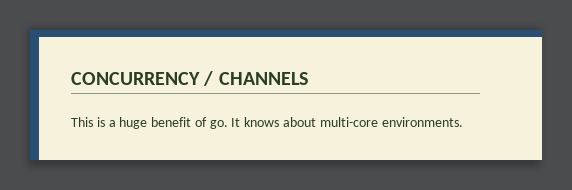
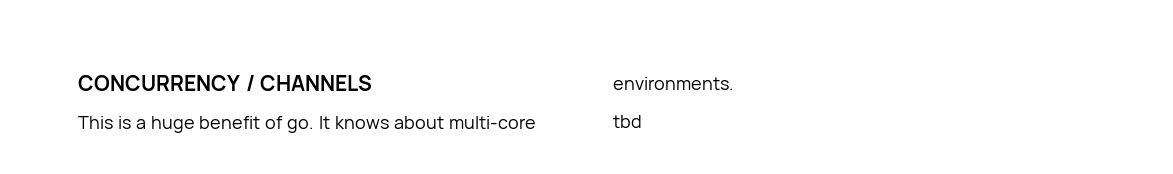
+ tbd

